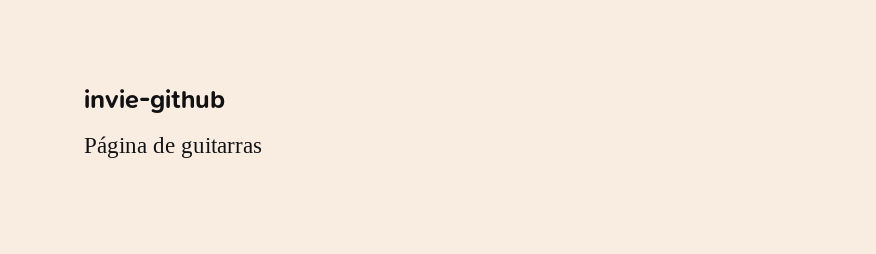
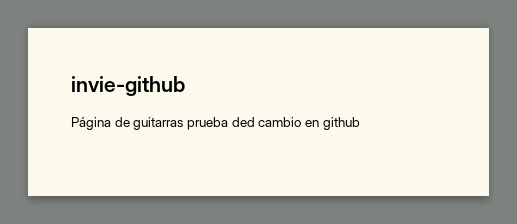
- Página de guitarras
+ Página de guitarras prueba ded cambio en github

